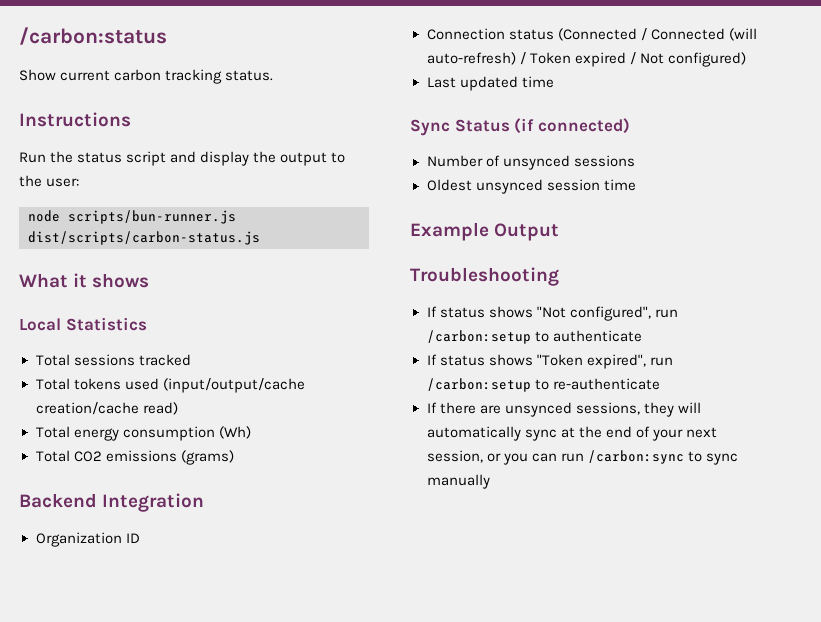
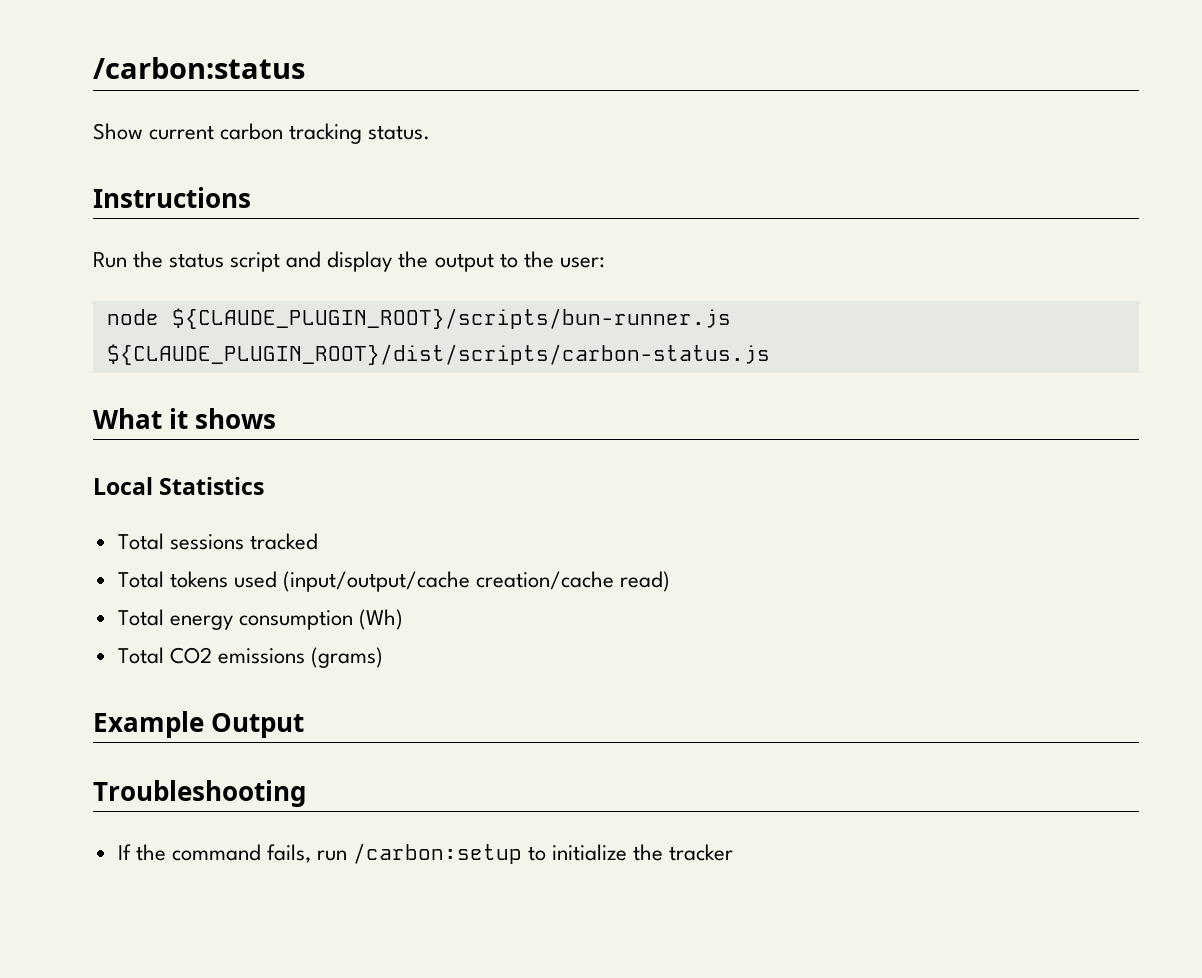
- node scripts/bun-runner.js dist/scripts/carbon-status.js
+ node ${CLAUDE_PLUGIN_ROOT}/scripts/bun-runner.js ${CLAUDE_PLUGIN_ROOT}/dist/scripts/carbon-status.js
- Backend Integration
- Organization ID
- Connection status (Connected / Connected (will auto-refresh) / Token expired / Not configured)
- Last updated time
- Sync Status (if connected)
- Number of unsynced sessions
- Oldest unsynced session time
  Example Output
  Troubleshooting
- If status shows "Not configured", run /carbon:setup to authenticate
- If status shows "Token expired", run /carbon:setup to re-authenticate
- If there are unsynced sessions, they will automatically sync at the end of your next session, or you can run /carbon:sync to sync manually
+ If the command fails, run /carbon:setup to initialize the tracker

